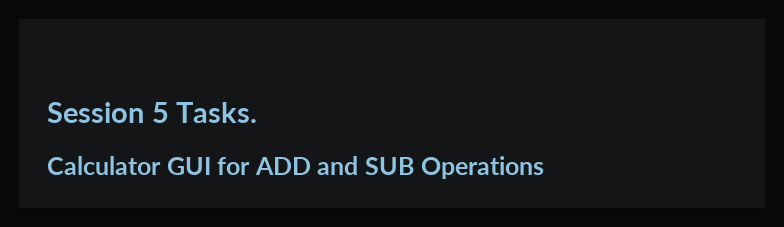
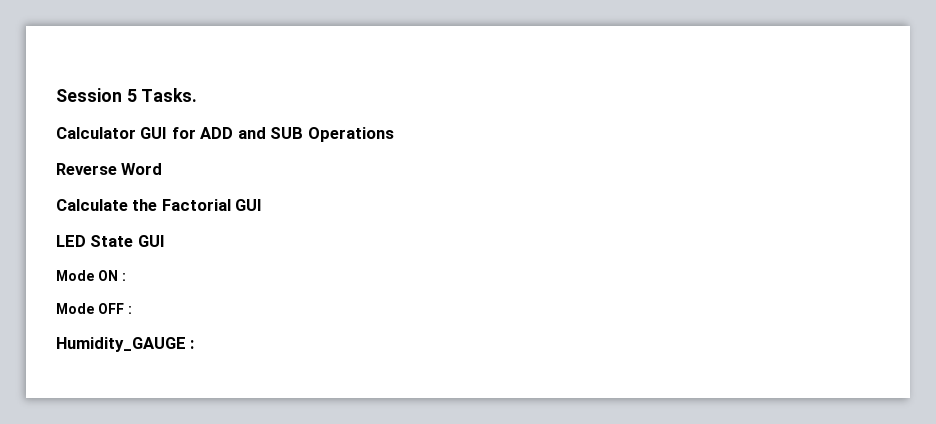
+ Reverse Word
+ Calculate the Factorial GUI
+ LED State GUI
+ Mode ON :
+ Mode OFF :
+ Humidity_GAUGE :

